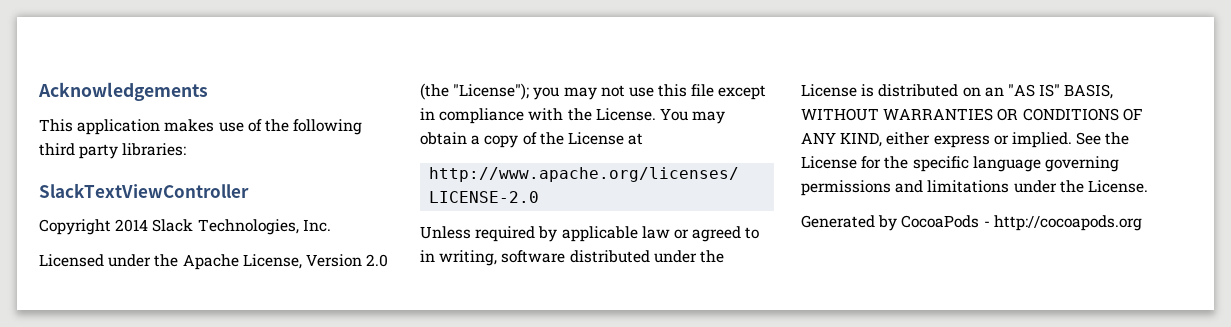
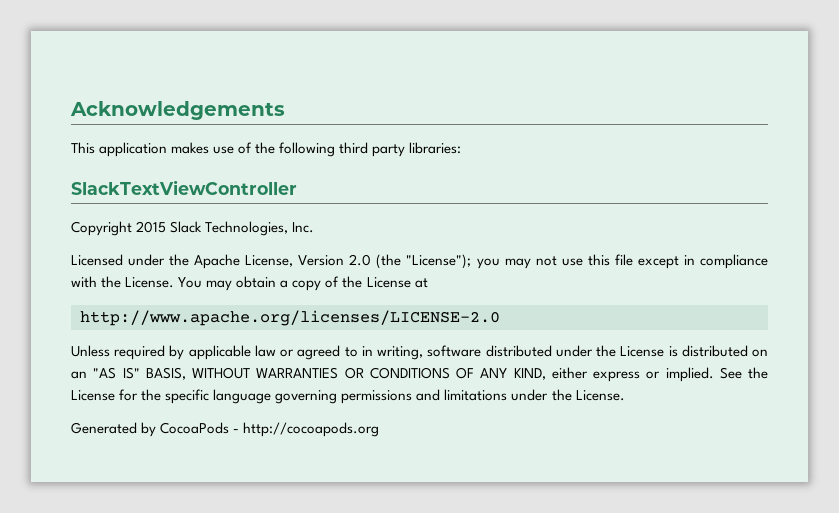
- Copyright 2014 Slack Technologies, Inc.
+ Copyright 2015 Slack Technologies, Inc.

